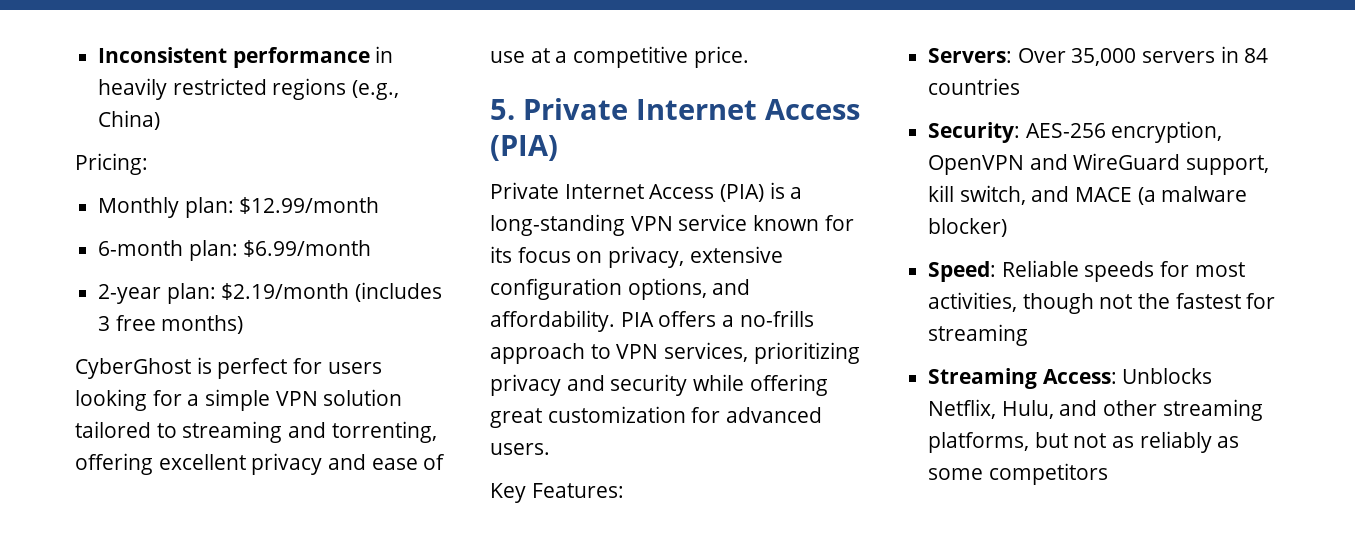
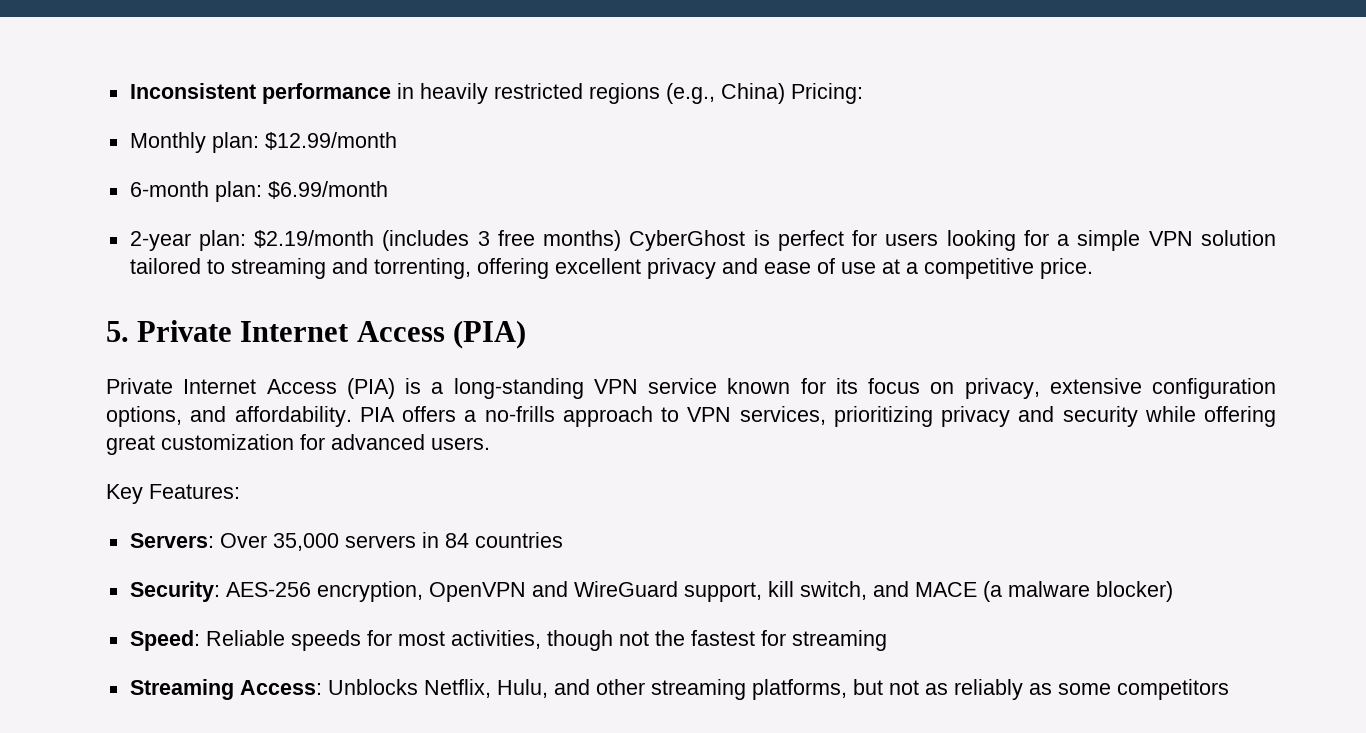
- Inconsistent performance in heavily restricted regions (e.g., China)
- Pricing:
+ Inconsistent performance in heavily restricted regions (e.g., China) Pricing:
- 2-year plan: $2.19/month (includes 3 free months)
- CyberGhost is perfect for users looking for a simple VPN solution tailored to streaming and torrenting, offering excellent privacy and ease of use at a competitive price.
+ 2-year plan: $2.19/month (includes 3 free months) CyberGhost is perfect for users looking for a simple VPN solution tailored to streaming and torrenting, offering excellent privacy and ease of use at a competitive price.

